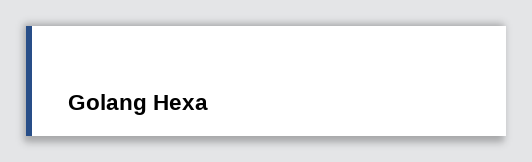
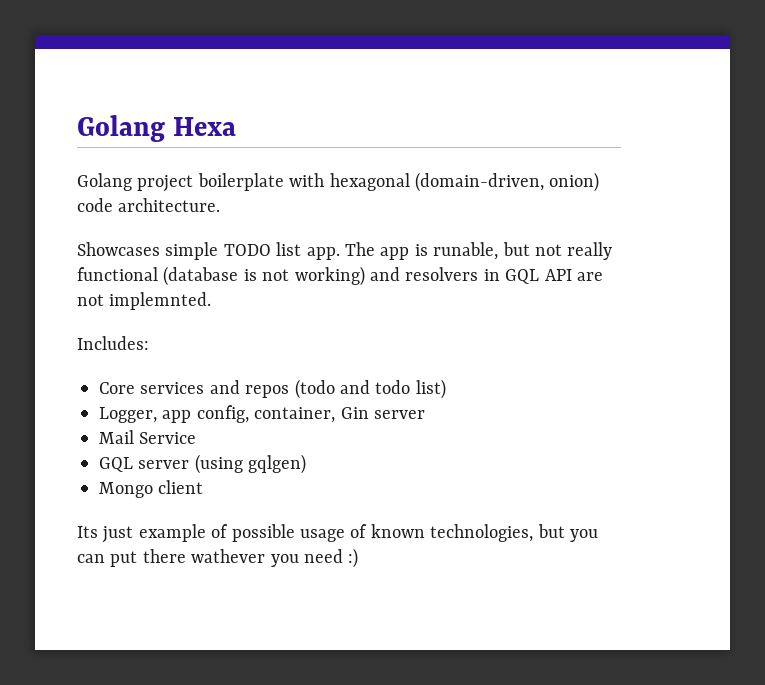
+ Golang project boilerplate with hexagonal (domain-driven, onion) code architecture.
+ Showcases simple TODO list app. The app is runable, but not really functional (database is not working) and resolvers in GQL API are not implemnted.
+ Includes:
+ Core services and repos (todo and todo list)
+ Logger, app config, container, Gin server
+ Mail Service
+ GQL server (using gqlgen)
+ Mongo client
+ Its just example of possible usage of known technologies, but you can put there wathever you need :)

